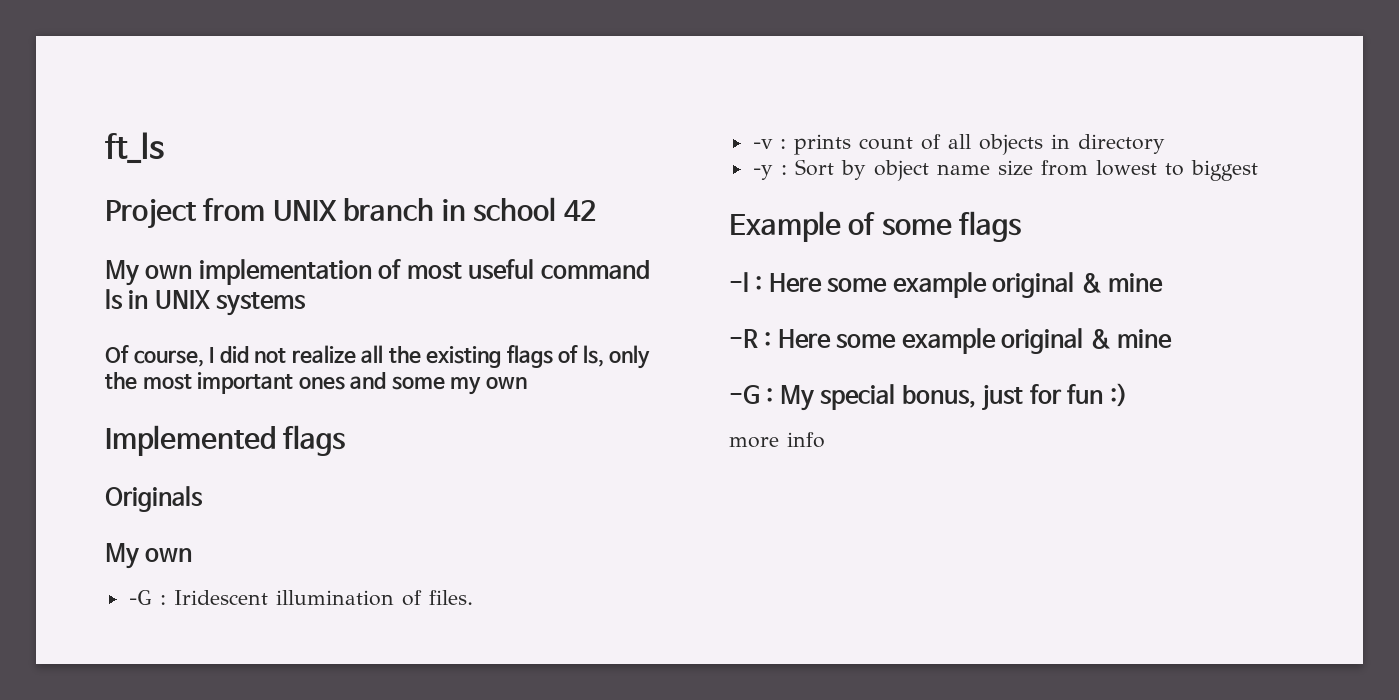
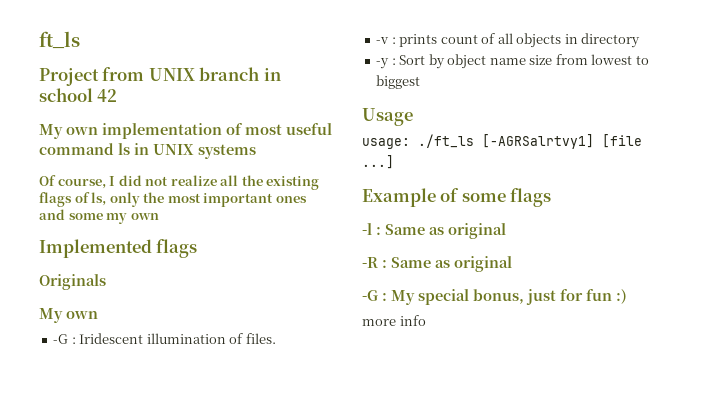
+ Usage
+ usage: ./ft_ls [-AGRSalrtvy1] [file ...]
- -l : Here some example original & mine
+ -l : Same as original
- -R : Here some example original & mine
+ -R : Same as original

